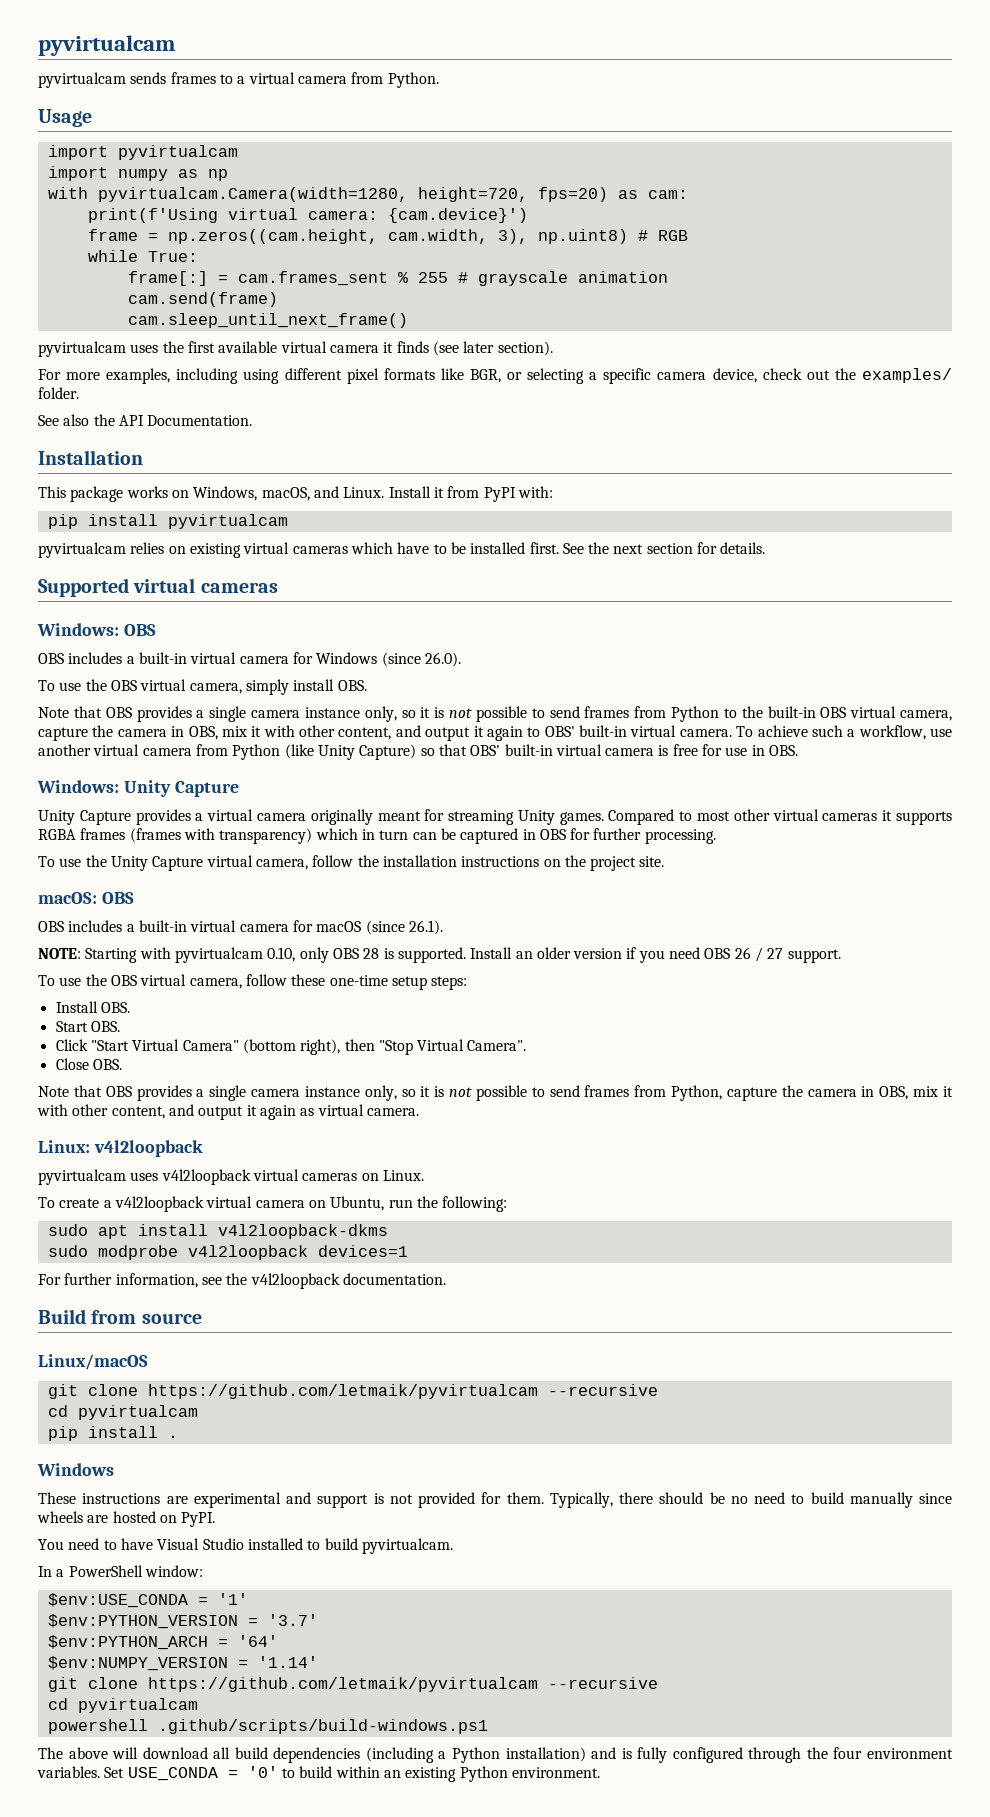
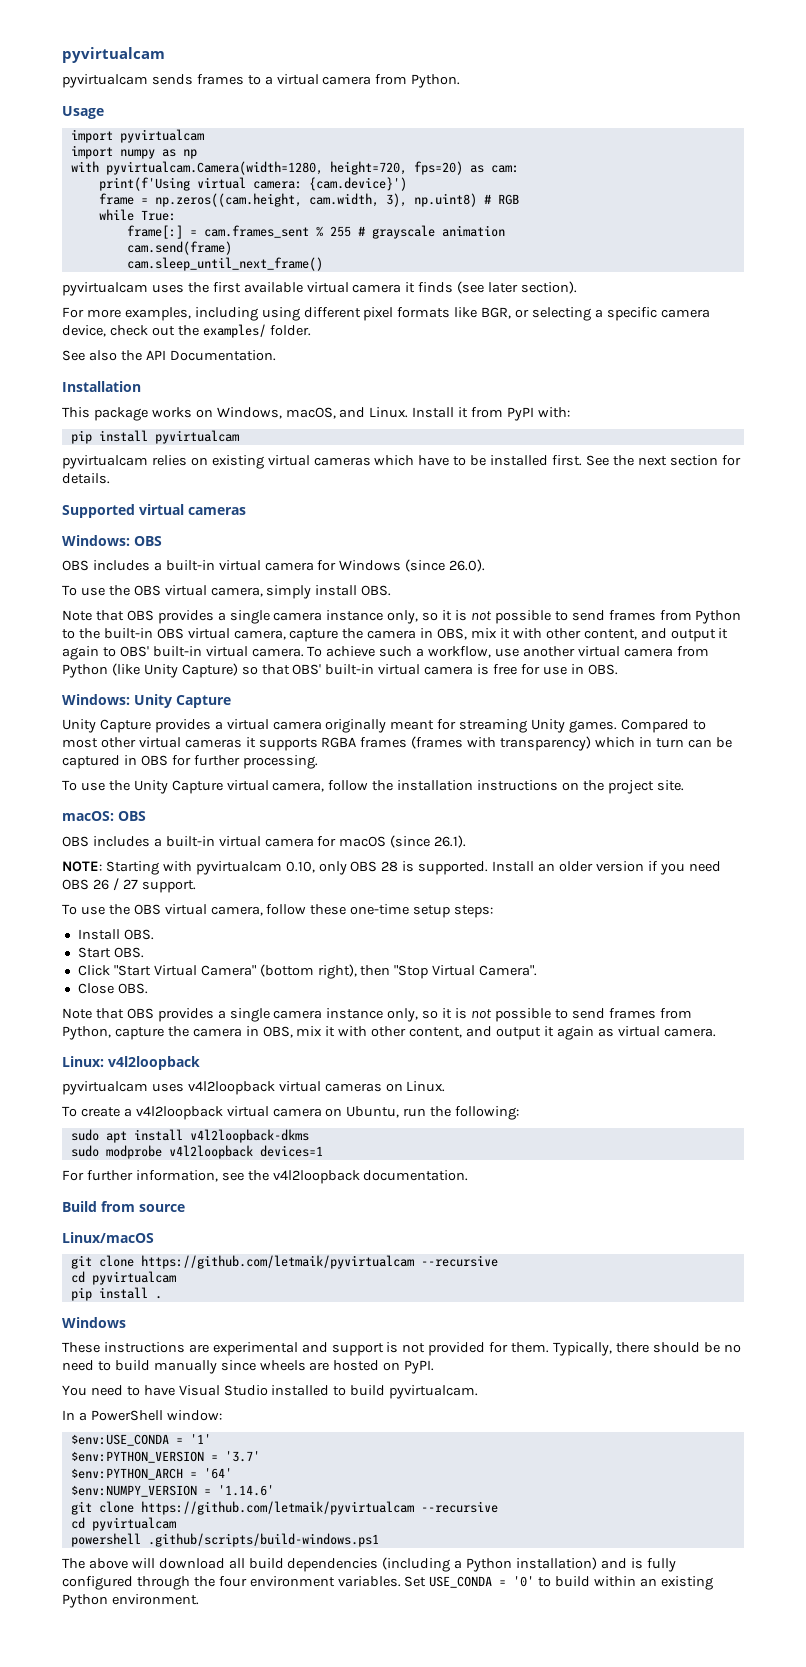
- $env:NUMPY_VERSION = '1.14'
+ $env:NUMPY_VERSION = '1.14.6'

